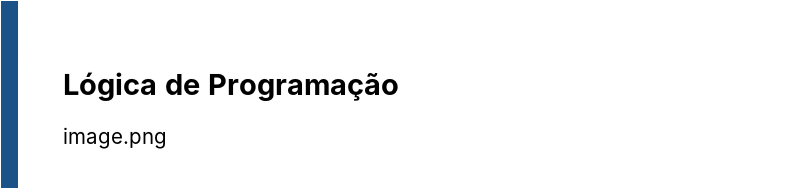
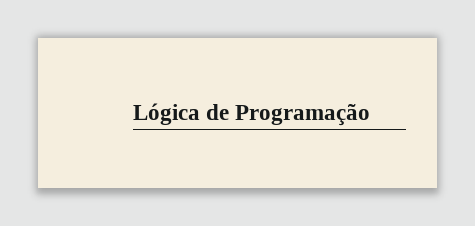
- image.png

